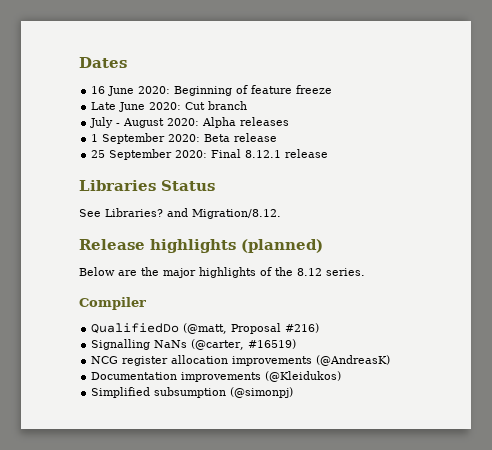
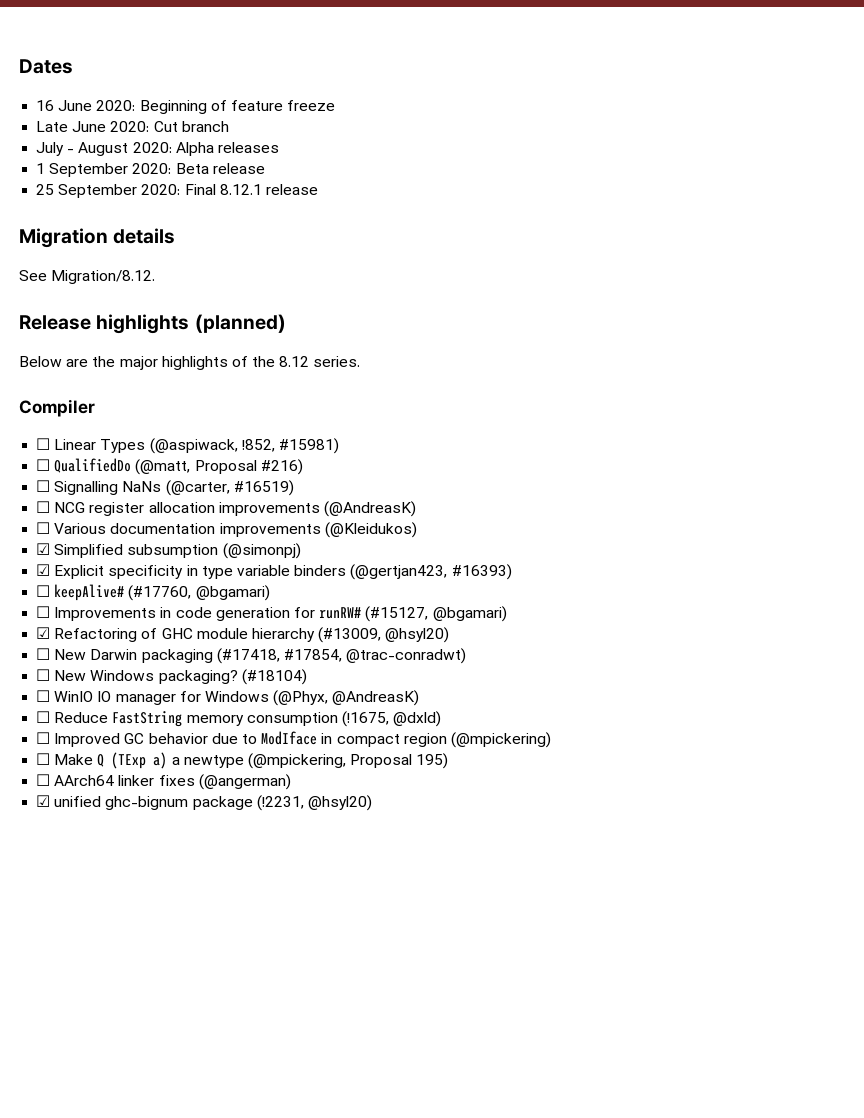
- Libraries Status
+ Migration details
- See Libraries? and Migration/8.12.
+ See Migration/8.12.
- QualifiedDo (@matt, Proposal #216)
+ ☐ Linear Types (@aspiwack, !852, #15981)
+ ☐ QualifiedDo (@matt, Proposal #216)
- Signalling NaNs (@carter, #16519)
+ ☐ Signalling NaNs (@carter, #16519)
- NCG register allocation improvements (@AndreasK)
+ ☐ NCG register allocation improvements (@AndreasK)
- Documentation improvements (@Kleidukos)
+ ☐ Various documentation improvements (@Kleidukos)
- Simplified subsumption (@simonpj)
+ ☑ Simplified subsumption (@simonpj)
+ ☑ Explicit specificity in type variable binders (@gertjan423, #16393)
+ ☐ keepAlive# (#17760, @bgamari)
+ ☐ Improvements in code generation for runRW# (#15127, @bgamari)
+ ☑ Refactoring of GHC module hierarchy (#13009, @hsyl20)
+ ☐ New Darwin packaging (#17418, #17854, @trac-conradwt)
+ ☐ New Windows packaging? (#18104)
+ ☐ WinIO IO manager for Windows (@Phyx, @AndreasK)
+ ☐ Reduce FastString memory consumption (!1675, @dxld)
+ ☐ Improved GC behavior due to ModIface in compact region (@mpickering)
+ ☐ Make Q (TExp a) a newtype (@mpickering, Proposal 195)
+ ☐ AArch64 linker fixes (@angerman)
+ ☑ unified ghc-bignum package (!2231, @hsyl20)

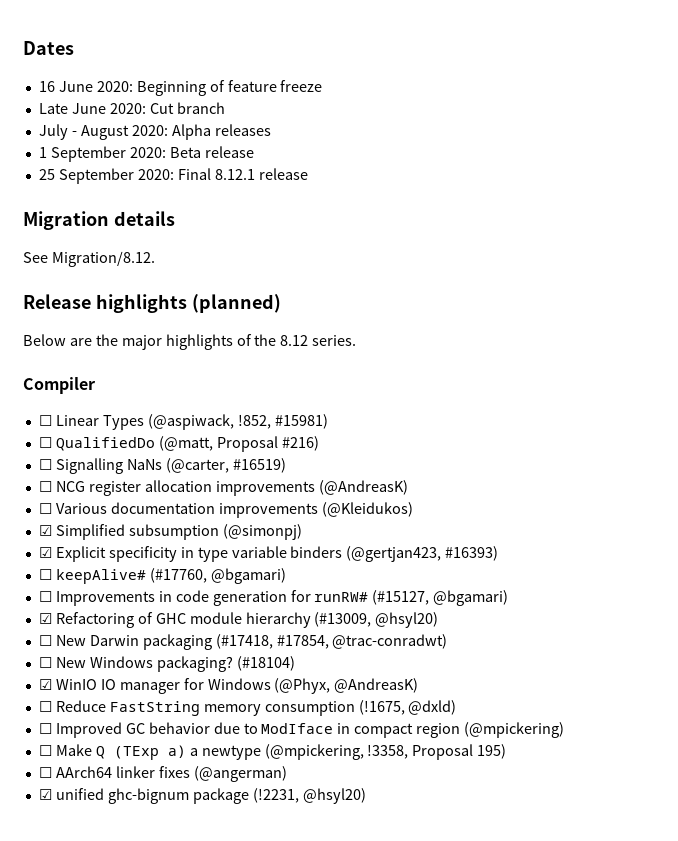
- ☐ WinIO IO manager for Windows (@Phyx, @AndreasK)
+ ☑ WinIO IO manager for Windows (@Phyx, @AndreasK)
- ☐ Make Q (TExp a) a newtype (@mpickering, Proposal 195)
+ ☐ Make Q (TExp a) a newtype (@mpickering, !3358, Proposal 195)

